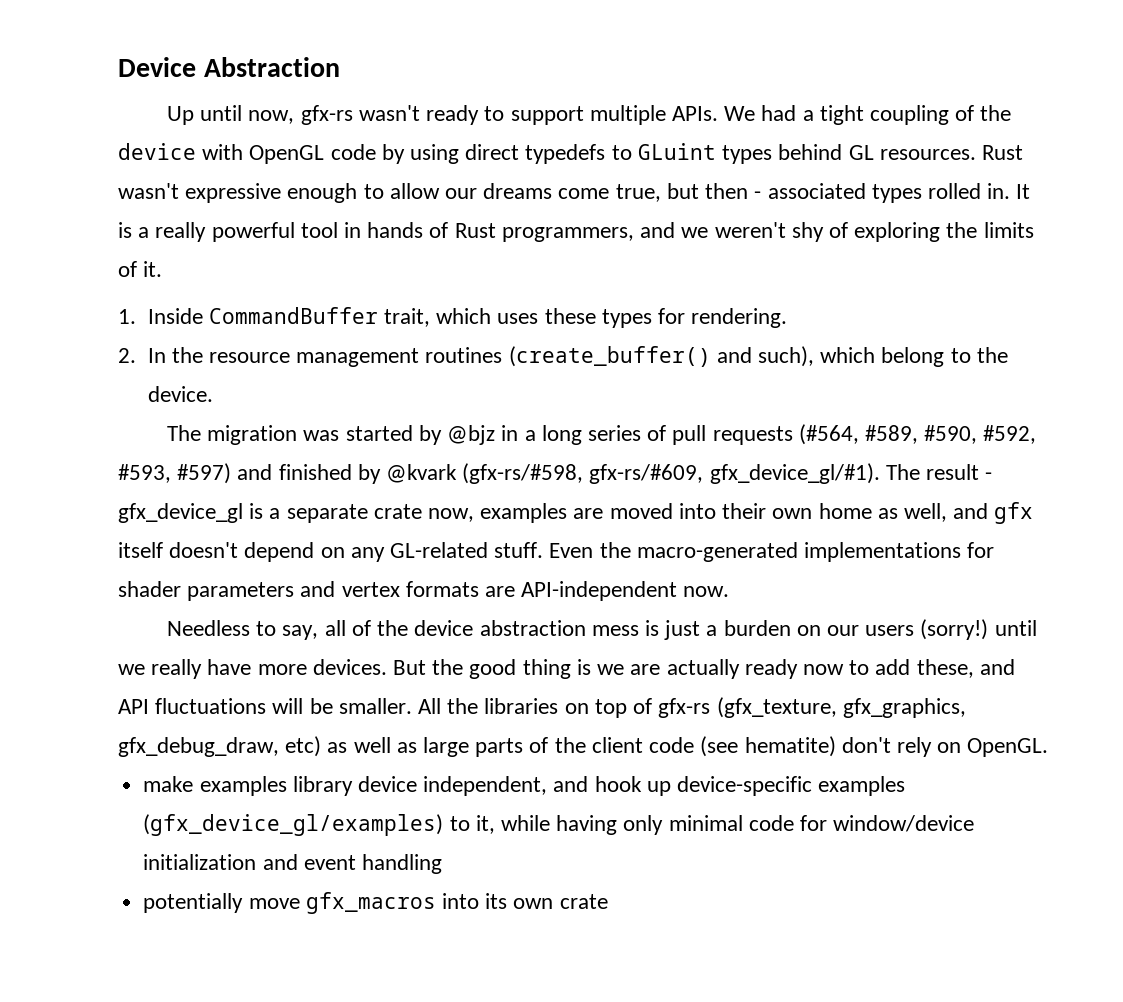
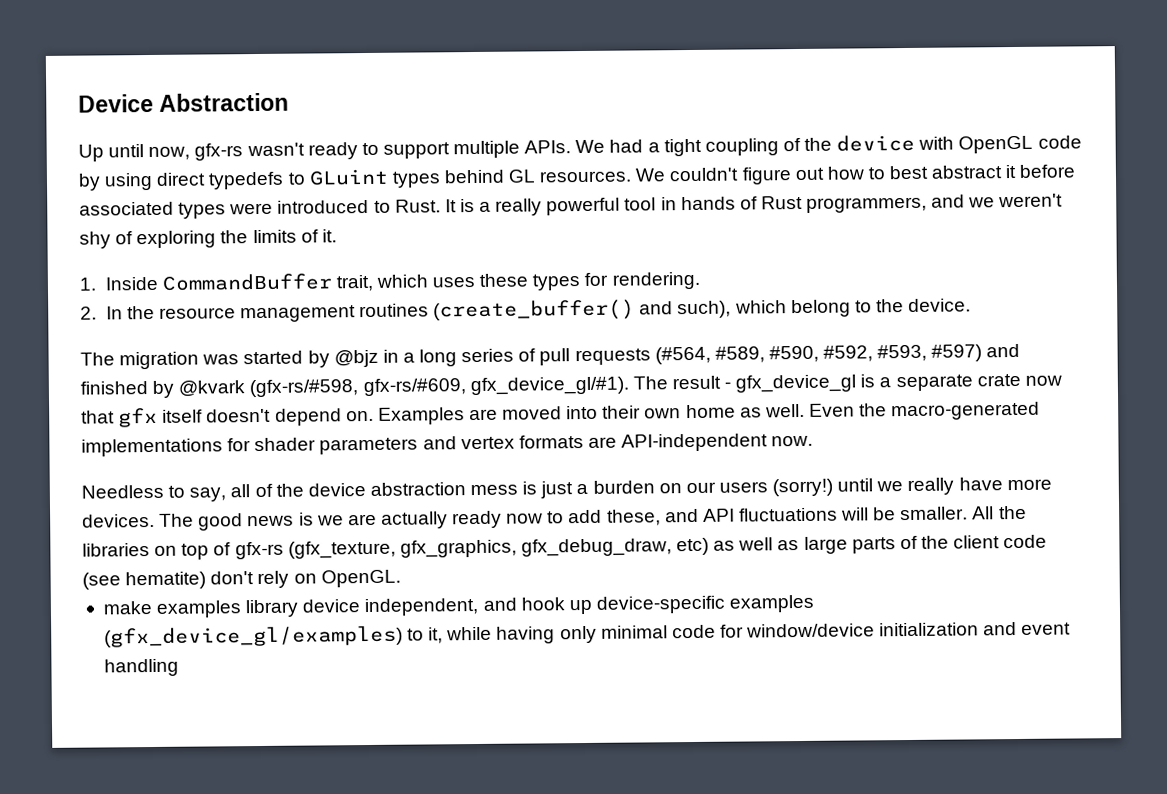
- Rust wasn't expressive enough to allow our dreams come true, but then - associated types rolled in.
+ We couldn't figure out how to best abstract it before associated types were introduced to Rust.
- The result - gfx_device_gl is a separate crate now, examples are moved into their own home as well, and gfx itself doesn't depend on any GL-related stuff.
+ The result - gfx_device_gl is a separate crate now that gfx itself doesn't depend on. Examples are moved into their own home as well.
- But the good thing is we are actually ready now to add these, and API fluctuations will be smaller.
+ The good news is we are actually ready now to add these, and API fluctuations will be smaller.
- potentially move gfx_macros into its own crate

